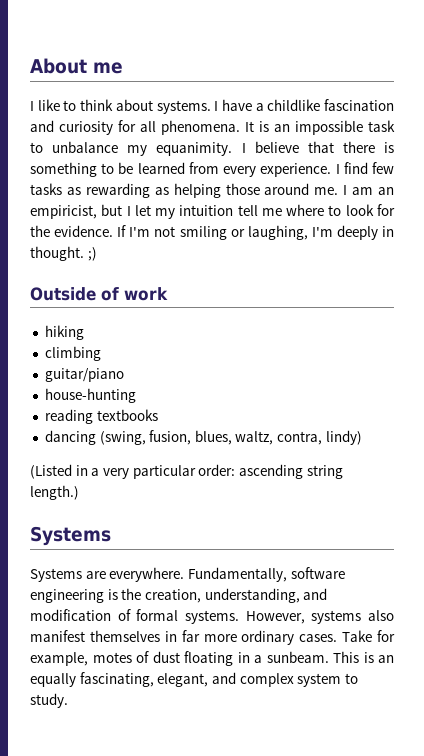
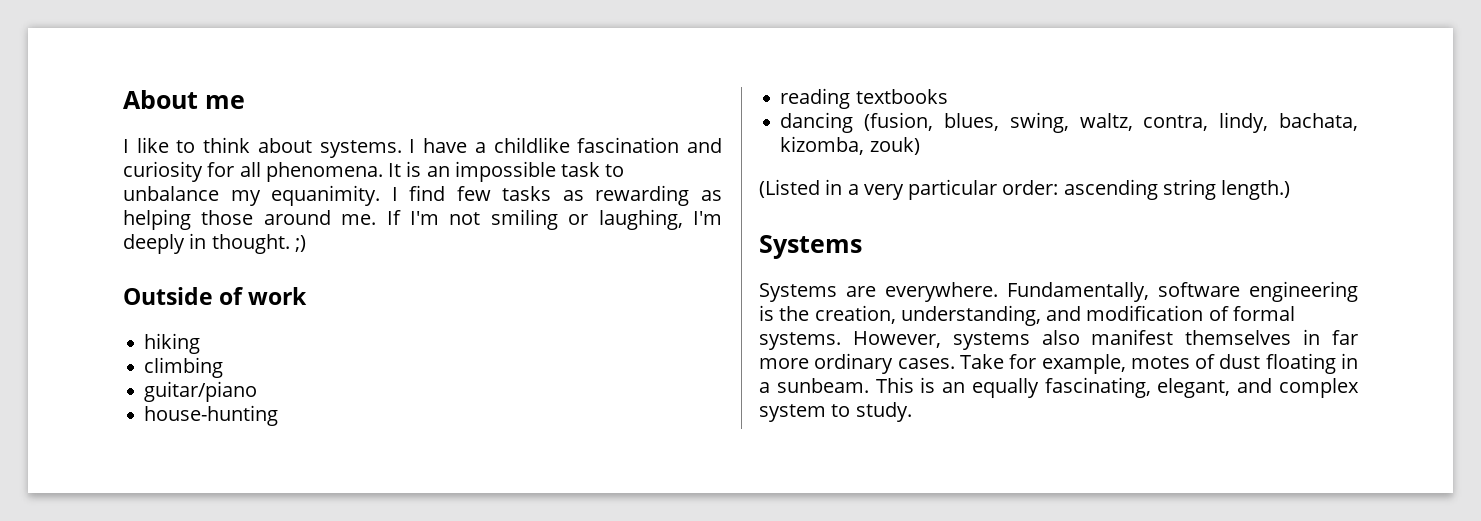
- I believe that there is something to be learned from every experience. I find few tasks as rewarding as helping those around me.
+ I find few tasks as rewarding as helping those around me.
- I am an empiricist, but I let my intuition tell me where to look for the evidence.
- dancing (swing, fusion, blues, waltz, contra, lindy)
+ dancing (fusion, blues, swing, waltz, contra, lindy, bachata, kizomba, zouk)

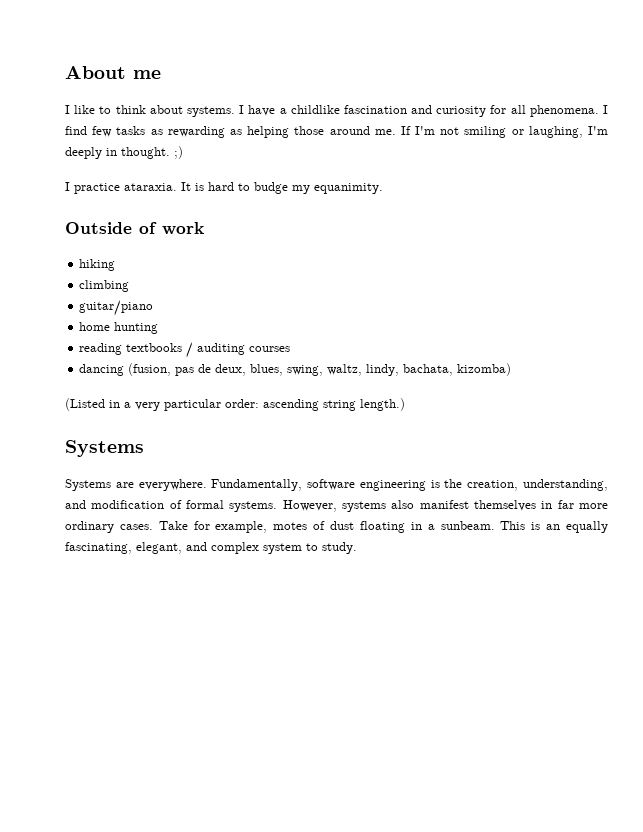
- It is an impossible task to unbalance my equanimity.
+ I practice ataraxia. It is hard to budge my equanimity.
- house-hunting
+ home hunting
- reading textbooks
+ reading textbooks / auditing courses
- dancing (fusion, blues, swing, waltz, contra, lindy, bachata, kizomba, zouk)
+ dancing (fusion, pas de deux, blues, swing, waltz, lindy, bachata, kizomba)

